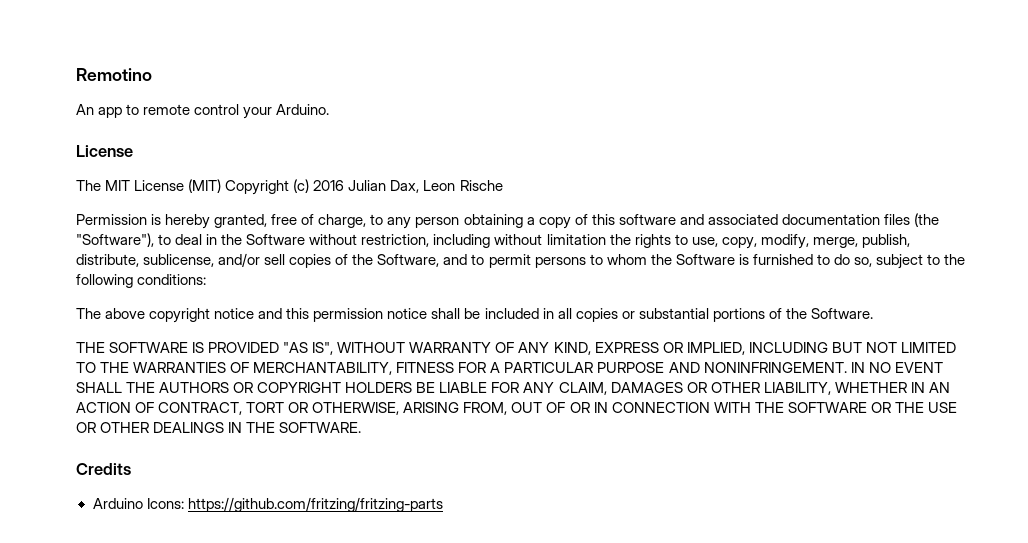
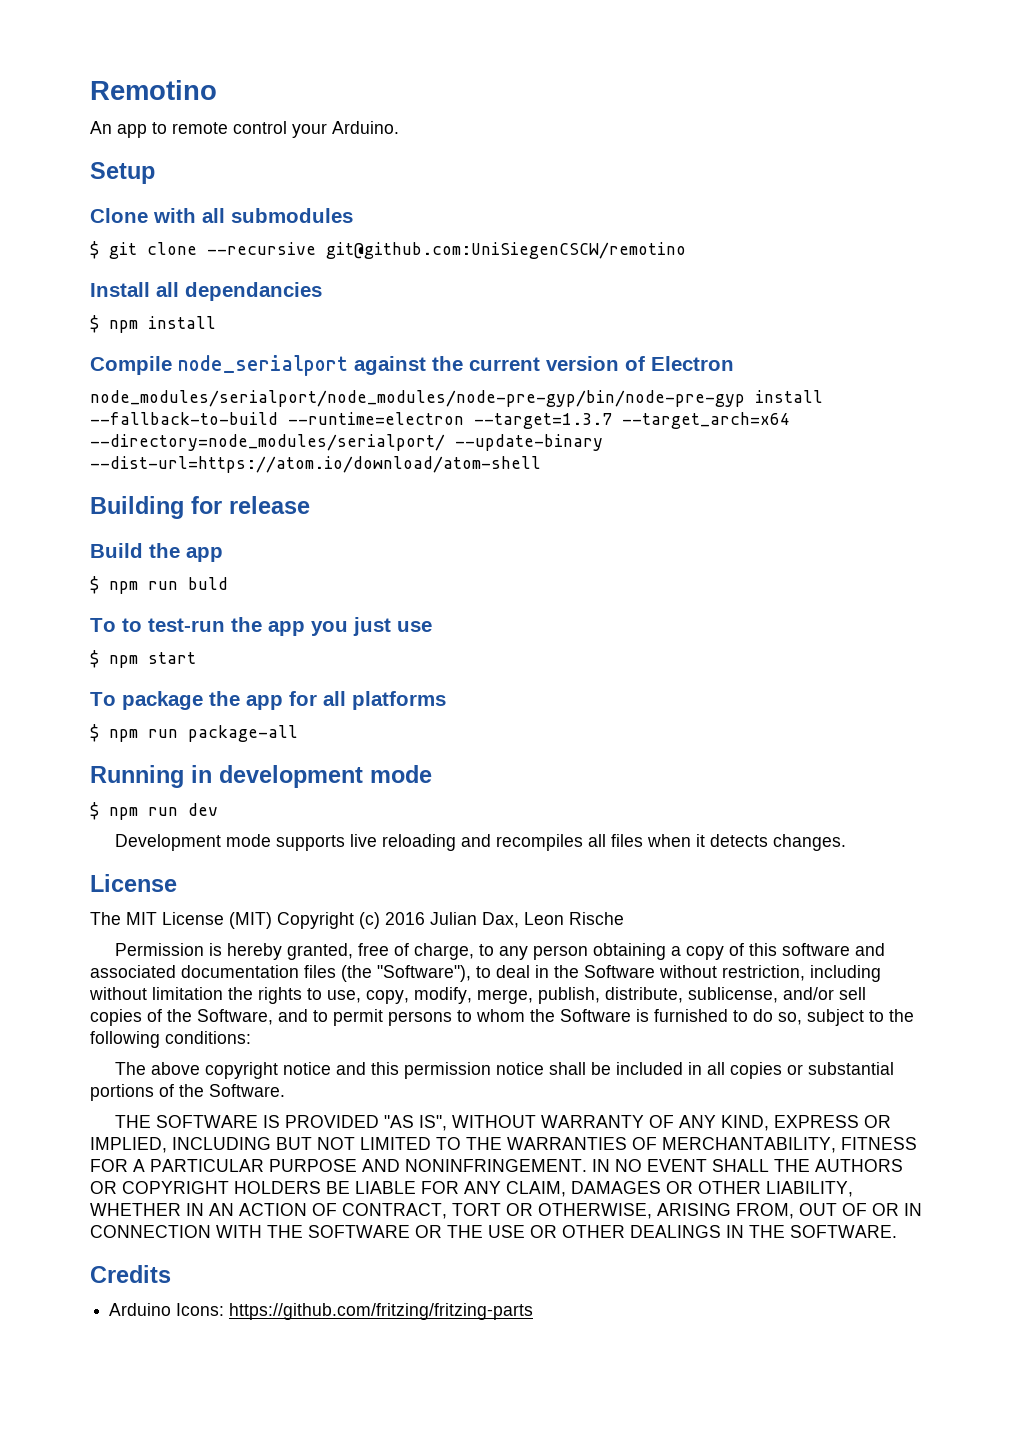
+ Setup
+ Clone with all submodules
+ $ git clone --recursive git@github.com:UniSiegenCSCW/remotino
+ Install all dependancies
+ $ npm install
+ Compile node_serialport against the current version of Electron
+ node_modules/serialport/node_modules/node-pre-gyp/bin/node-pre-gyp install --fallback-to-build --runtime=electron --target=1.3.7 --target_arch=x64 --directory=node_modules/serialport/ --update-binary --dist-url=https://atom.io/download/atom-shell
+ Building for release
+ Build the app
+ $ npm run buld
+ To to test-run the app you just use
+ $ npm start
+ To package the app for all platforms
+ $ npm run package-all
+ Running in development mode
+ $ npm run dev
+ Development mode supports live reloading and recompiles all files when it detects changes.

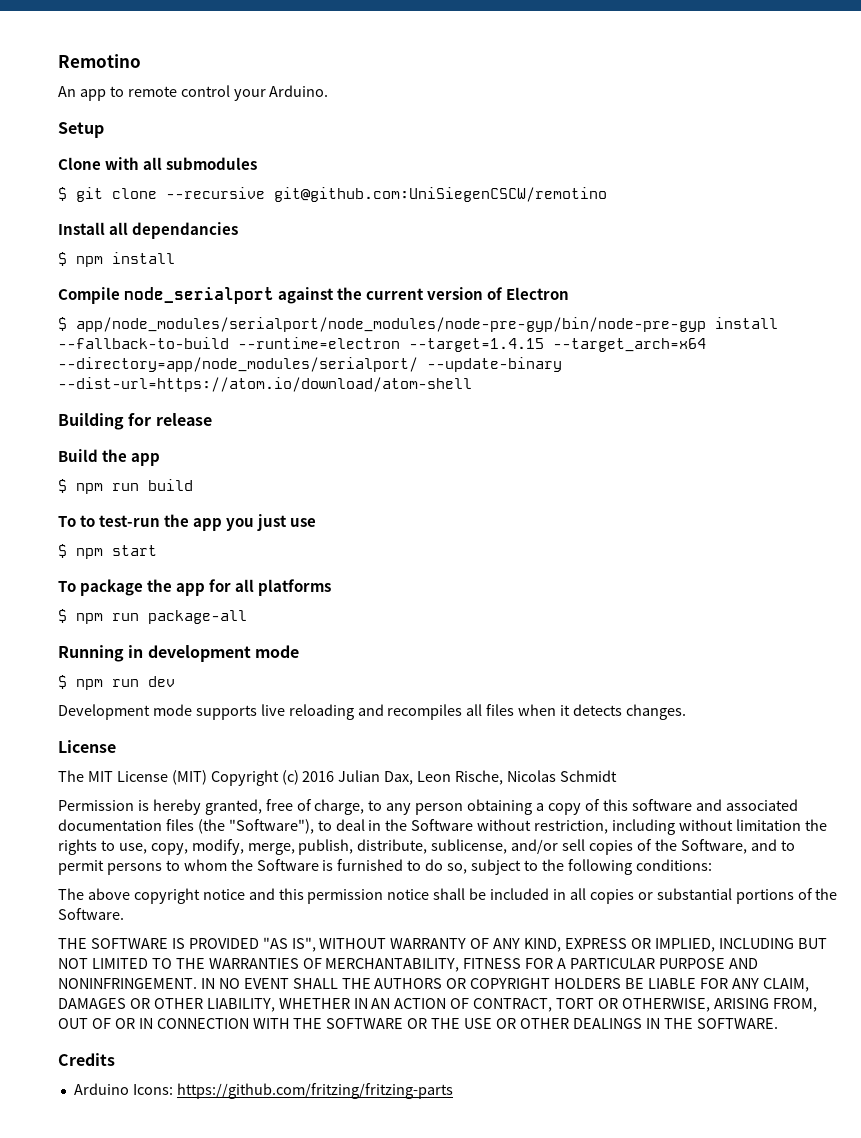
- node_modules/serialport/node_modules/node-pre-gyp/bin/node-pre-gyp install --fallback-to-build --runtime=electron --target=1.3.7 --target_arch=x64 --directory=node_modules/serialport/ --update-binary --dist-url=https://atom.io/download/atom-shell
+ $ app/node_modules/serialport/node_modules/node-pre-gyp/bin/node-pre-gyp install --fallback-to-build --runtime=electron --target=1.4.15 --target_arch=x64 --directory=app/node_modules/serialport/ --update-binary --dist-url=https://atom.io/download/atom-shell
- $ npm run buld
+ $ npm run build
- The MIT License (MIT) Copyright (c) 2016 Julian Dax, Leon Rische
+ The MIT License (MIT) Copyright (c) 2016 Julian Dax, Leon Rische, Nicolas Schmidt

